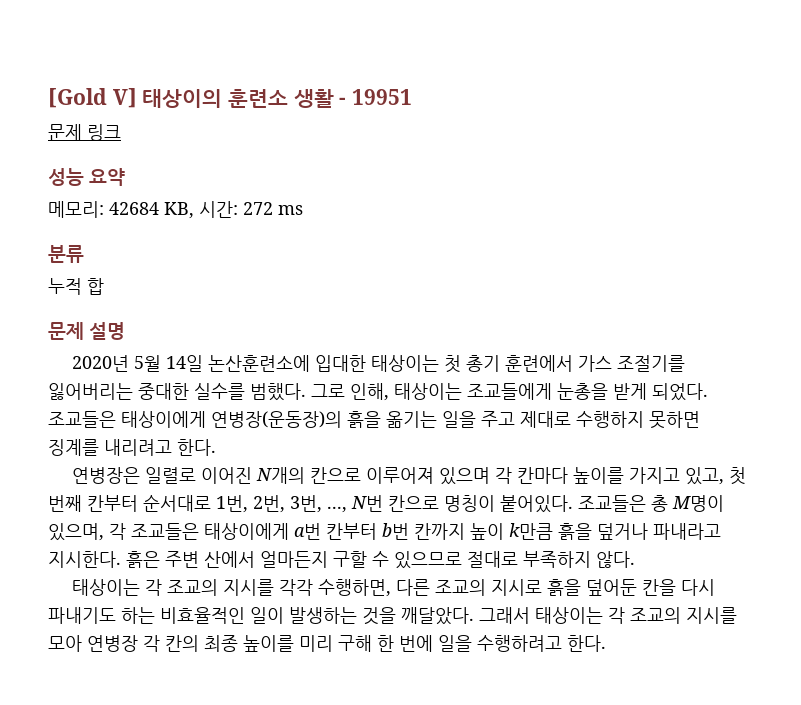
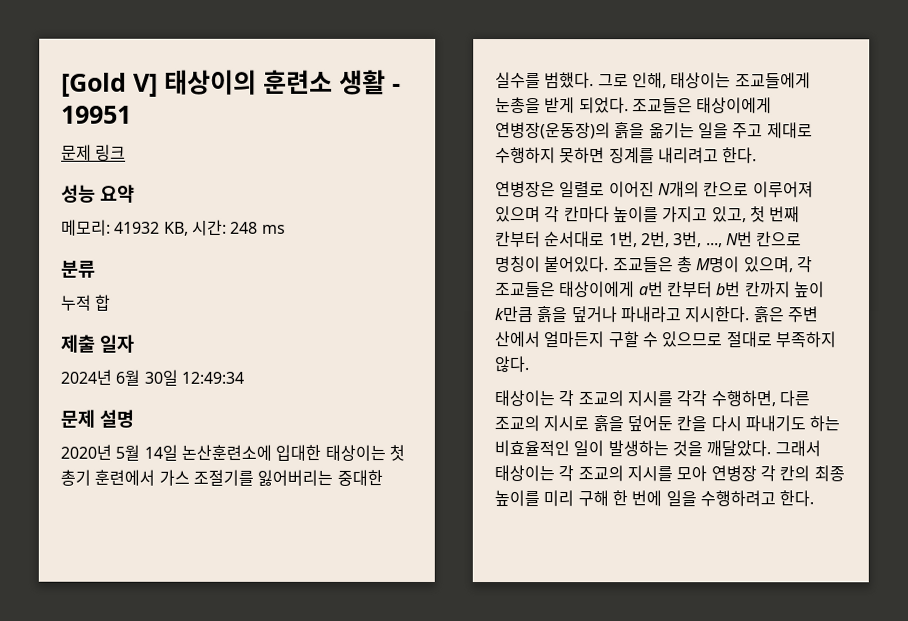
- 메모리: 42684 KB, 시간: 272 ms
+ 메모리: 41932 KB, 시간: 248 ms
+ 제출 일자
+ 2024년 6월 30일 12:49:34

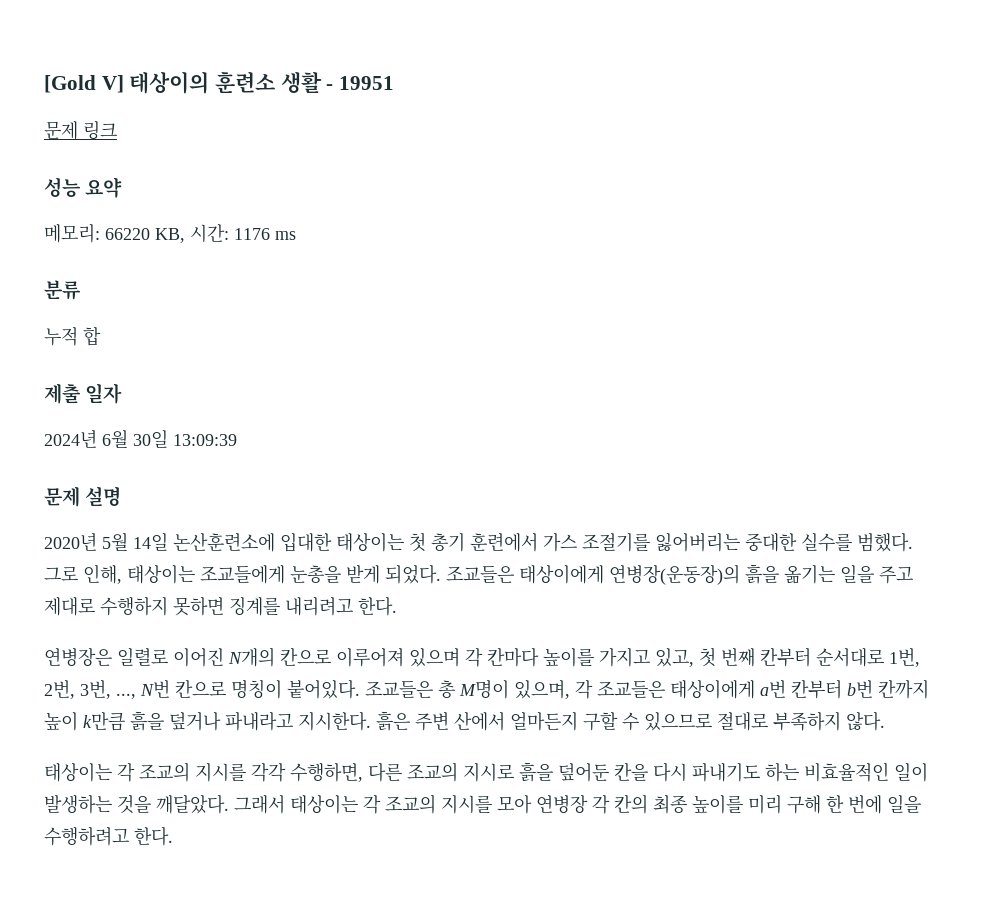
- 메모리: 41932 KB, 시간: 248 ms
+ 메모리: 66220 KB, 시간: 1176 ms
- 2024년 6월 30일 12:49:34
+ 2024년 6월 30일 13:09:39

